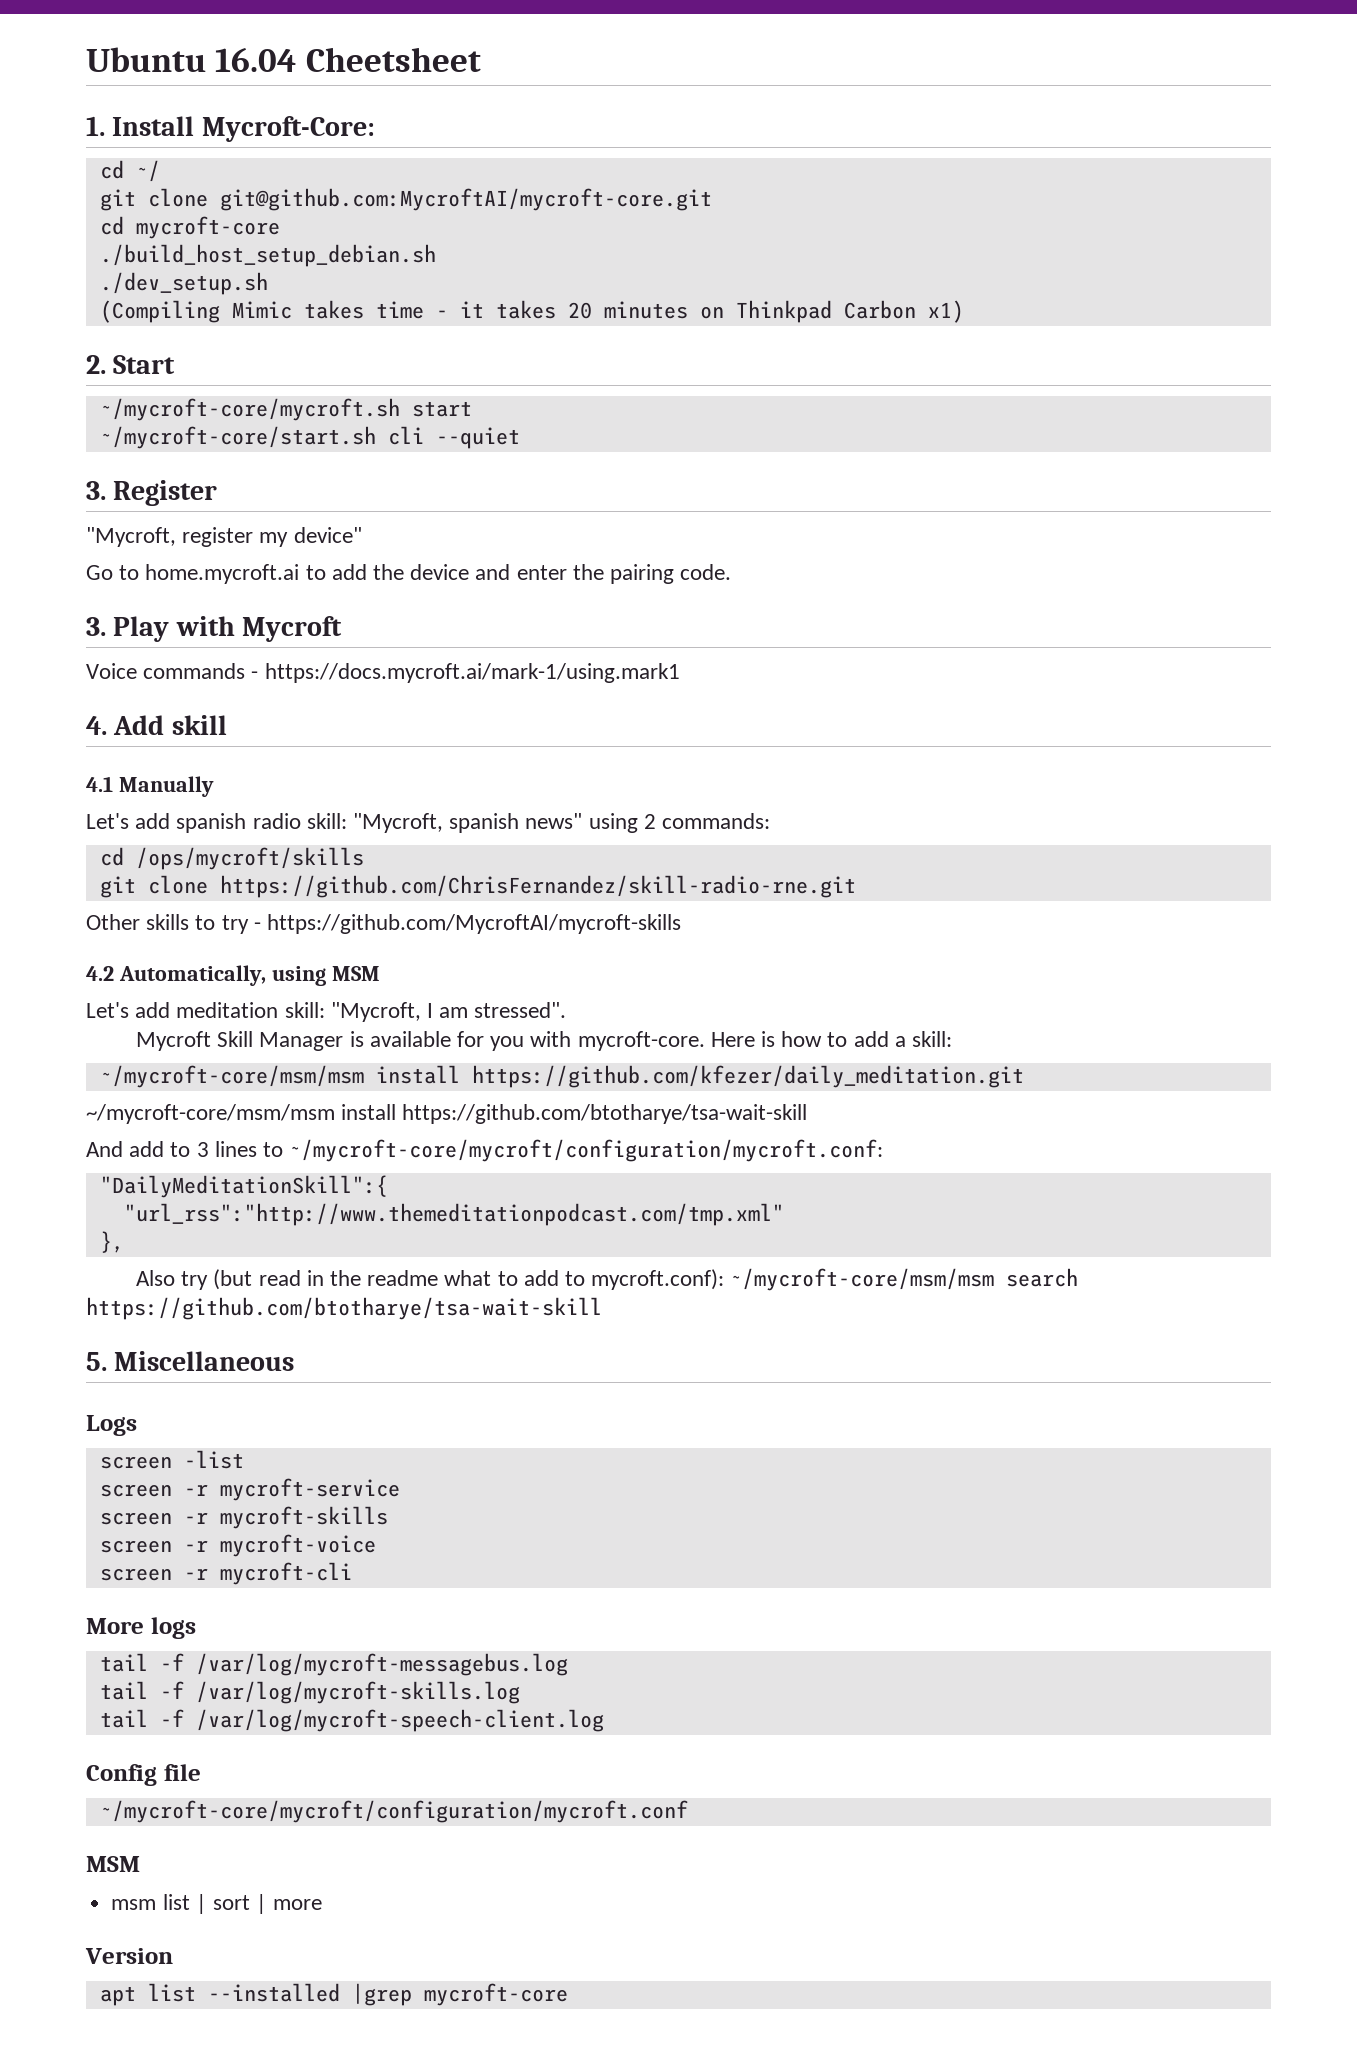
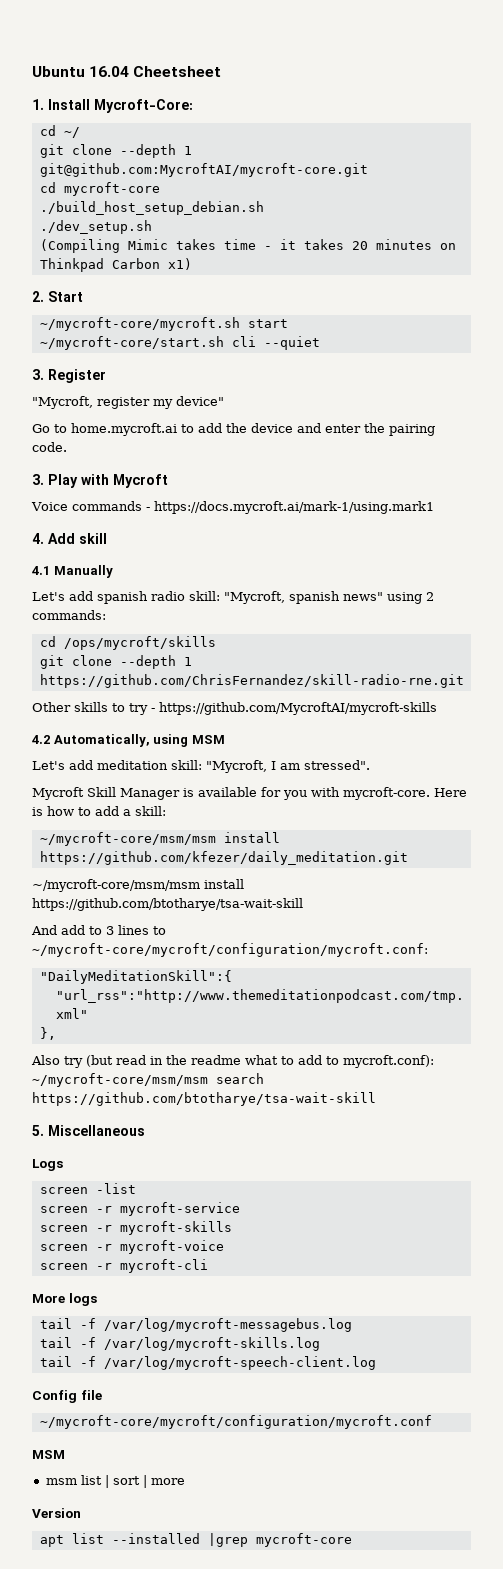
- git clone git@github.com:MycroftAI/mycroft-core.git
+ git clone --depth 1 git@github.com:MycroftAI/mycroft-core.git
- git clone https://github.com/ChrisFernandez/skill-radio-rne.git
+ git clone --depth 1 https://github.com/ChrisFernandez/skill-radio-rne.git

